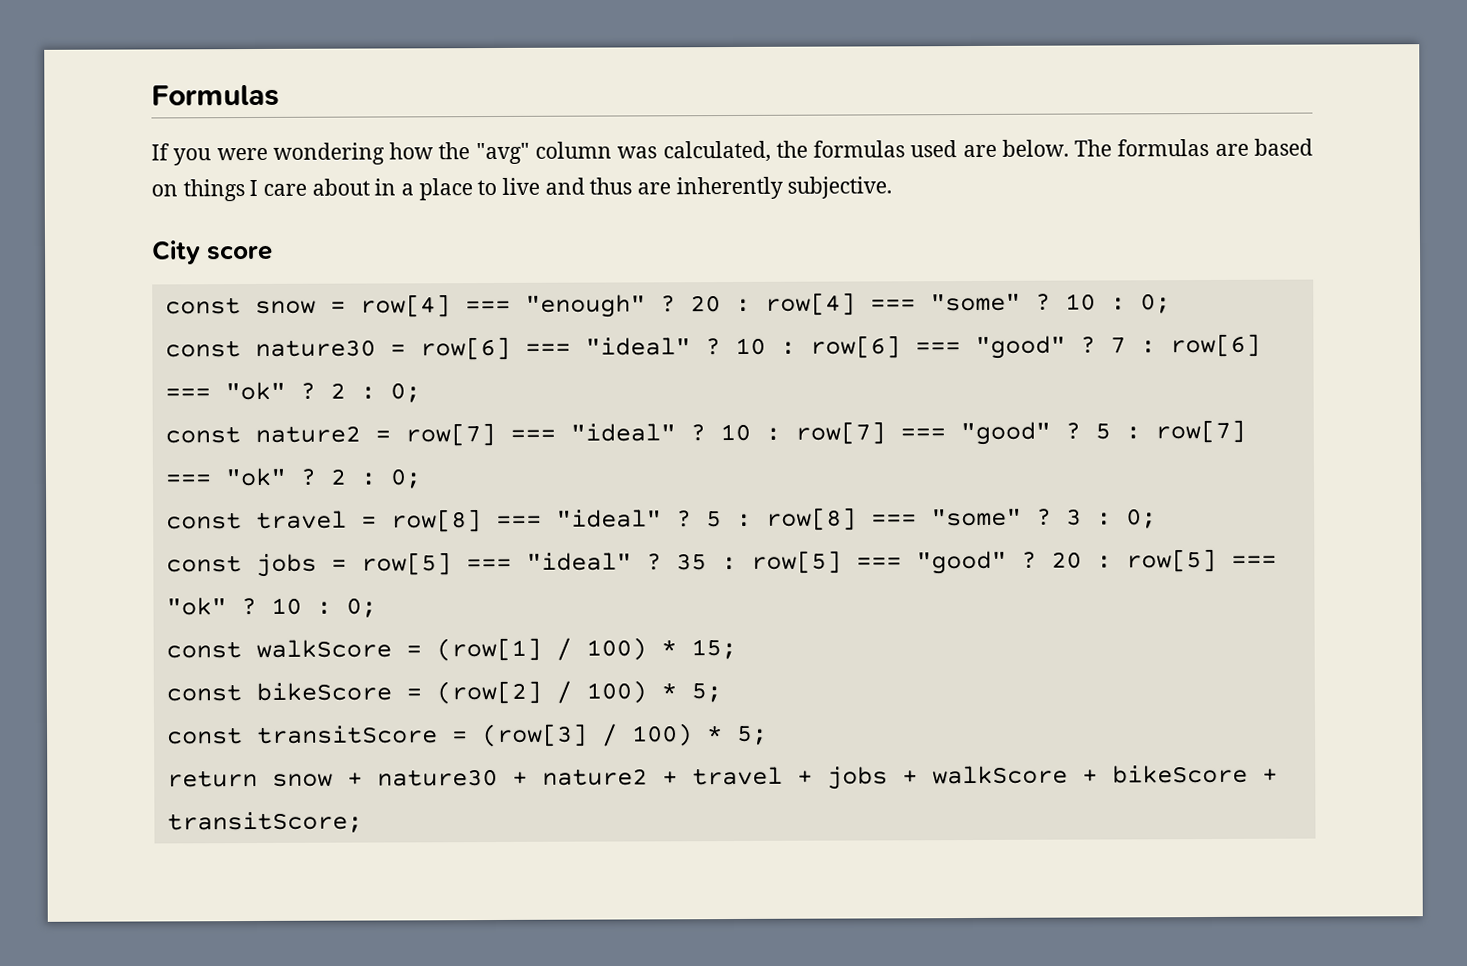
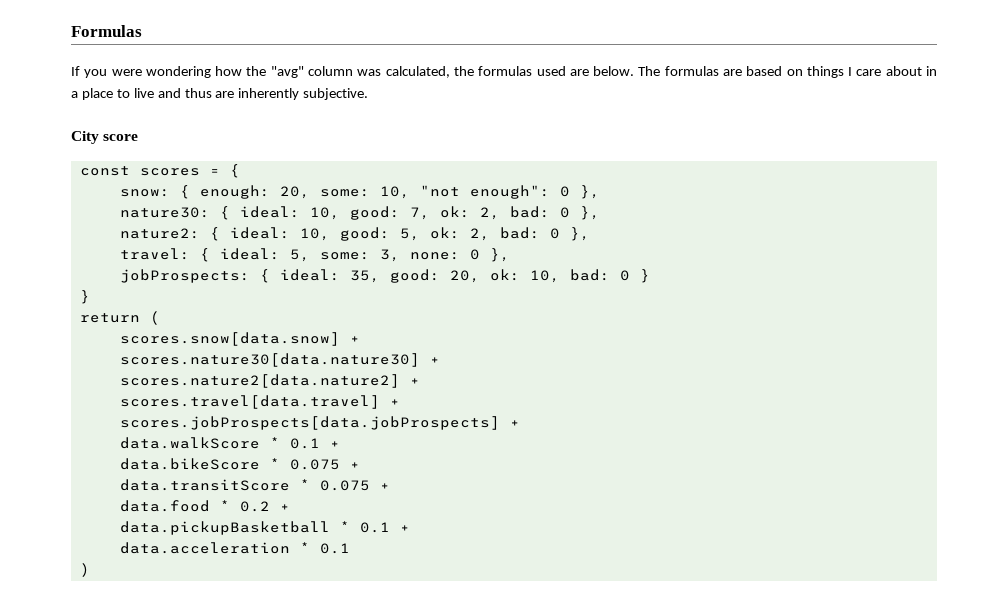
- const snow = row[4] === "enough" ? 20 : row[4] === "some" ? 10 : 0;
- const nature30 = row[6] === "ideal" ? 10 : row[6] === "good" ? 7 : row[6] === "ok" ? 2 : 0;
- const nature2 = row[7] === "ideal" ? 10 : row[7] === "good" ? 5 : row[7] === "ok" ? 2 : 0;
- const travel = row[8] === "ideal" ? 5 : row[8] === "some" ? 3 : 0;
- const jobs = row[5] === "ideal" ? 35 : row[5] === "good" ? 20 : row[5] === "ok" ? 10 : 0;
- const walkScore = (row[1] / 100) * 15;
- const bikeScore = (row[2] / 100) * 5;
- const transitScore = (row[3] / 100) * 5;
+ const scores = {
+ snow: { enough: 20, some: 10, "not enough": 0 },
+ nature30: { ideal: 10, good: 7, ok: 2, bad: 0 },
+ nature2: { ideal: 10, good: 5, ok: 2, bad: 0 },
+ travel: { ideal: 5, some: 3, none: 0 },
+ jobProspects: { ideal: 35, good: 20, ok: 10, bad: 0 }
+ }
- return snow + nature30 + nature2 + travel + jobs + walkScore + bikeScore + transitScore;
+ return (
+ scores.snow[data.snow] +
+ scores.nature30[data.nature30] +
+ scores.nature2[data.nature2] +
+ scores.travel[data.travel] +
+ scores.jobProspects[data.jobProspects] +
+ data.walkScore * 0.1 +
+ data.bikeScore * 0.075 +
+ data.transitScore * 0.075 +
+ data.food * 0.2 +
+ data.pickupBasketball * 0.1 +
+ data.acceleration * 0.1
+ )

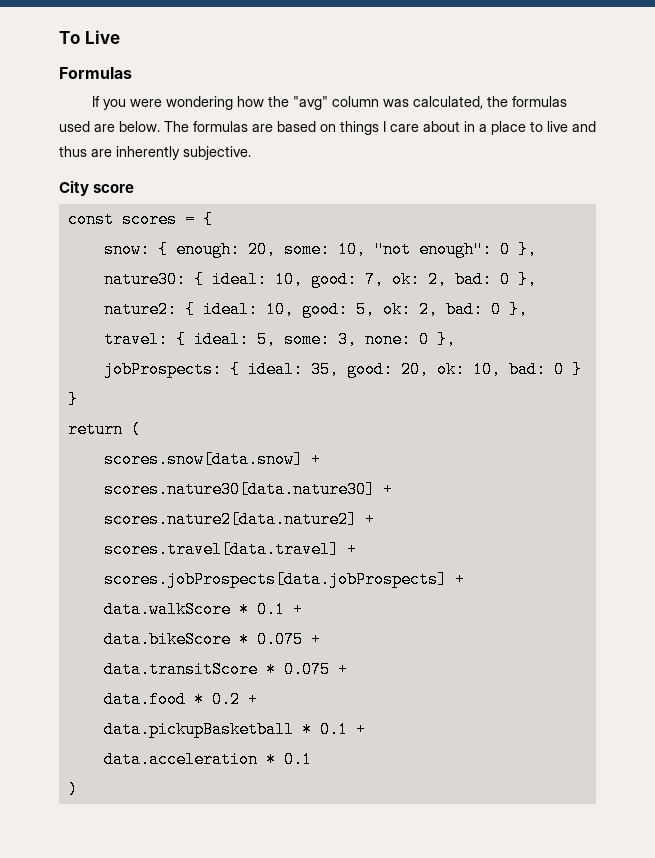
+ To Live

